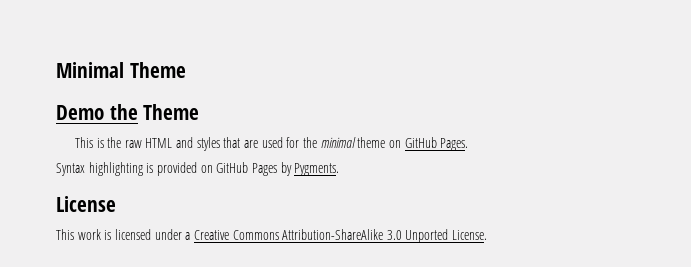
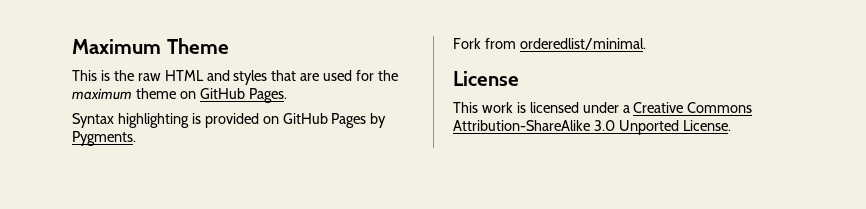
- Minimal Theme
- Demo the Theme
+ Maximum Theme
- This is the raw HTML and styles that are used for the minimal theme on GitHub Pages.
+ This is the raw HTML and styles that are used for the maximum theme on GitHub Pages.
+ Fork from orderedlist/minimal.

